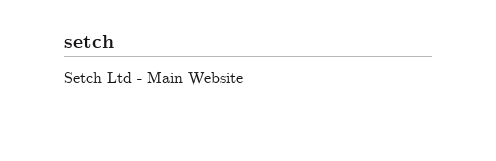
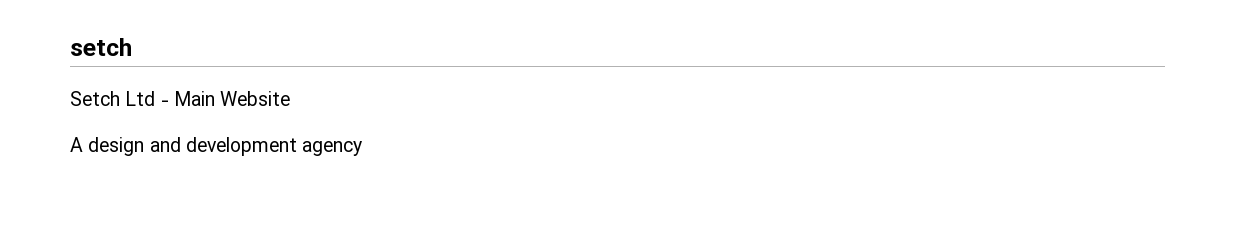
+ A design and development agency

